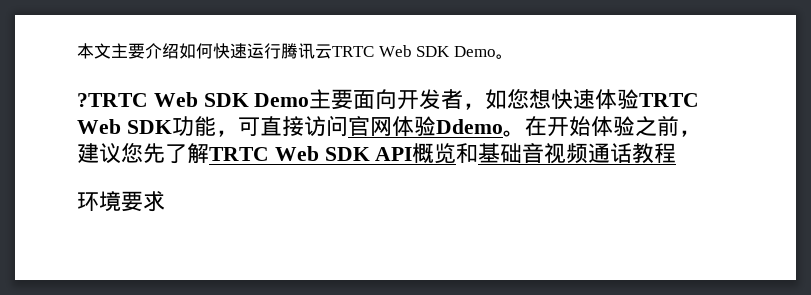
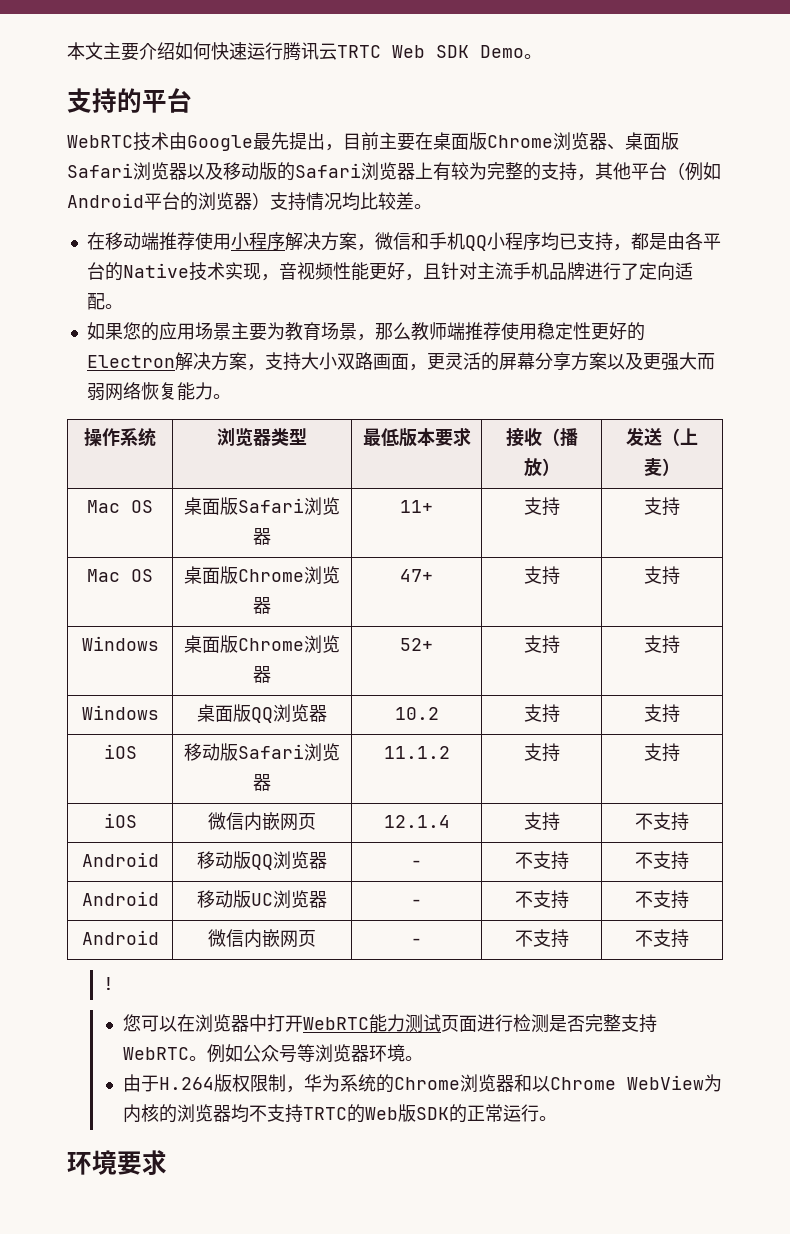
- ?TRTC Web SDK Demo主要面向开发者，如您想快速体验TRTC Web SDK功能，可直接访问官网体验Ddemo。在开始体验之前，建议您先了解TRTC Web SDK API概览和基础音视频通话教程
+ 支持的平台
+ WebRTC技术由Google最先提出，目前主要在桌面版Chrome浏览器、桌面版Safari浏览器以及移动版的Safari浏览器上有较为完整的支持，其他平台（例如Android平台的浏览器）支持情况均比较差。
+ 在移动端推荐使用小程序解决方案，微信和手机QQ小程序均已支持，都是由各平台的Native技术实现，音视频性能更好，且针对主流手机品牌进行了定向适配。
+ 如果您的应用场景主要为教育场景，那么教师端推荐使用稳定性更好的Electron解决方案，支持大小双路画面，更灵活的屏幕分享方案以及更强大而弱网络恢复能力。
+ 操作系统 | 浏览器类型 | 最低版本要求 | 接收（播放） | 发送（上麦）
+ Mac OS | 桌面版Safari浏览器 | 11+ | 支持 | 支持
+ Mac OS | 桌面版Chrome浏览器 | 47+ | 支持 | 支持
+ Windows | 桌面版Chrome浏览器 | 52+ | 支持 | 支持
+ Windows | 桌面版QQ浏览器 | 10.2 | 支持 | 支持
+ iOS | 移动版Safari浏览器 | 11.1.2 | 支持 | 支持
+ iOS | 微信内嵌网页 | 12.1.4 | 支持 | 不支持
+ Android | 移动版QQ浏览器 | - | 不支持 | 不支持
+ Android | 移动版UC浏览器 | - | 不支持 | 不支持
+ Android | 微信内嵌网页 | - | 不支持 | 不支持
+ !
+ 您可以在浏览器中打开WebRTC能力测试页面进行检测是否完整支持WebRTC。例如公众号等浏览器环境。
+ 由于H.264版权限制，华为系统的Chrome浏览器和以Chrome WebView为内核的浏览器均不支持TRTC的Web版SDK的正常运行。

